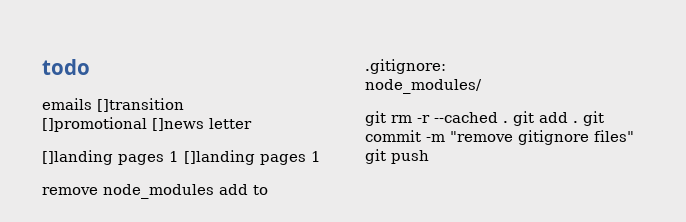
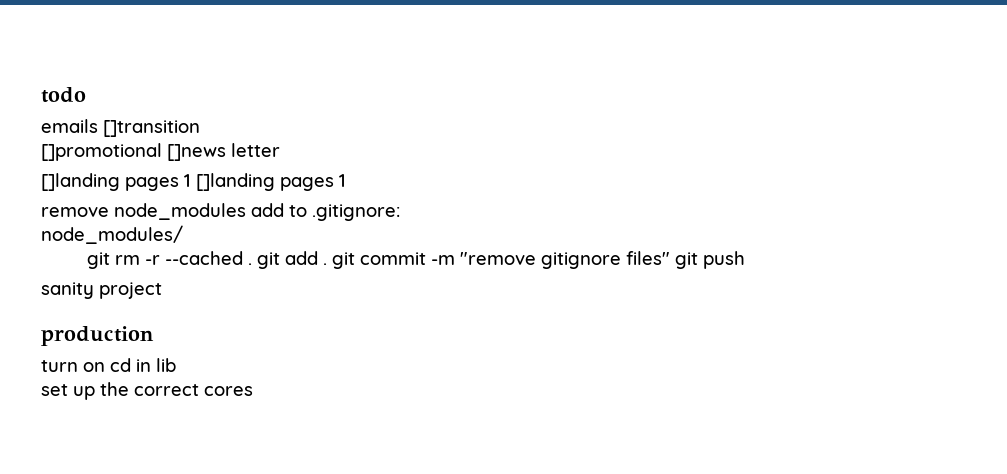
+ sanity project
+ production
+ turn on cd in lib
+ set up the correct cores

